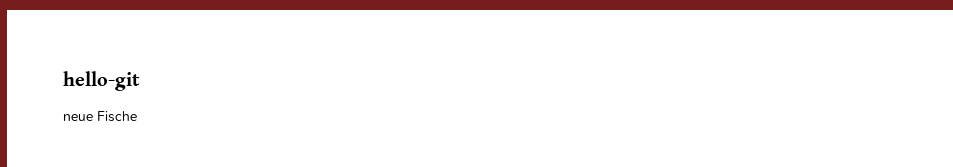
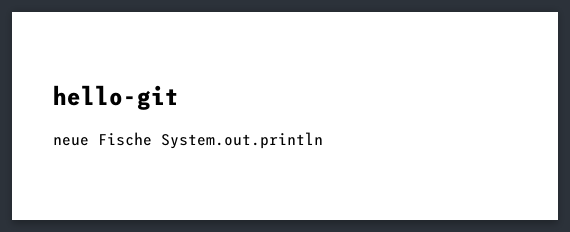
- neue Fische
+ neue Fische System.out.println

